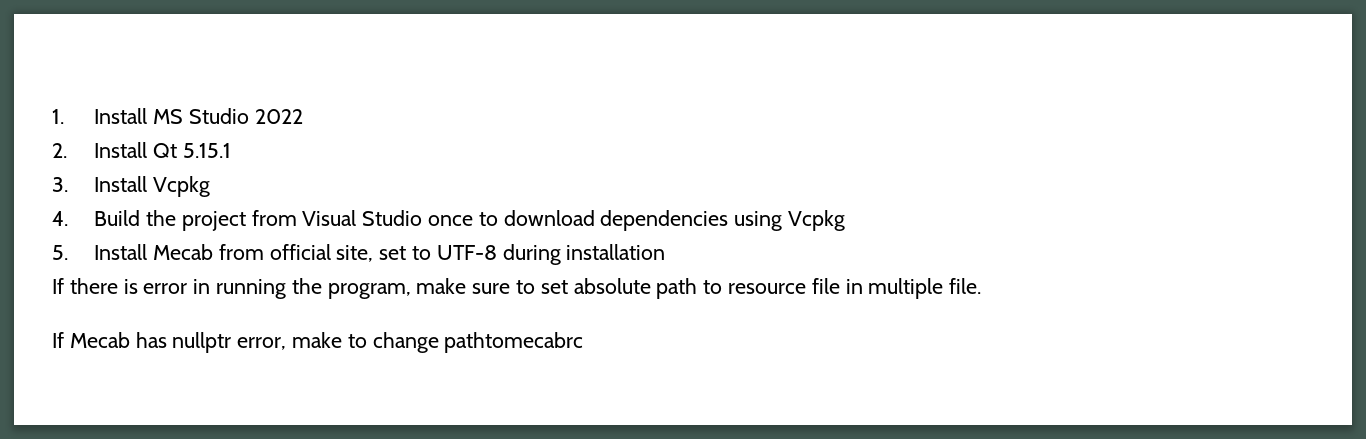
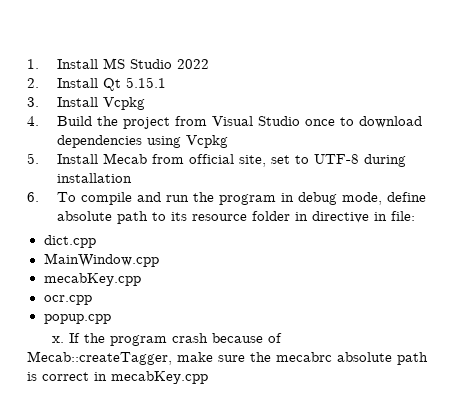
- If there is error in running the program, make sure to set absolute path to resource file in multiple file.
- If Mecab has nullptr error, make to change pathtomecabrc
+ 6. To compile and run the program in debug mode, define absolute path to its resource folder in directive in file:
+ dict.cpp
+ MainWindow.cpp
+ mecabKey.cpp
+ ocr.cpp
+ popup.cpp
+ x. If the program crash because of Mecab::createTagger, make sure the mecabrc absolute path is correct in mecabKey.cpp

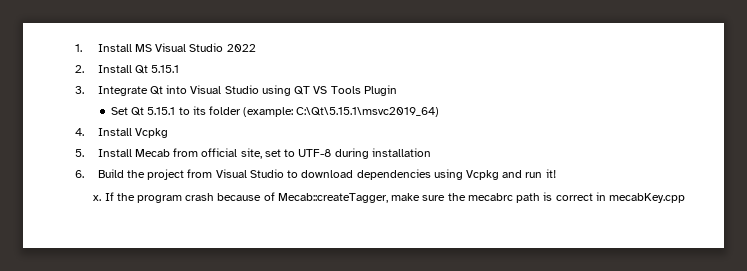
- 1. Install MS Studio 2022
+ 1. Install MS Visual Studio 2022
- 3. Install Vcpkg
- 4. Build the project from Visual Studio once to download dependencies using Vcpkg
+ 3. Integrate Qt into Visual Studio using QT VS Tools Plugin
+ Set Qt 5.15.1 to its folder (example: C:\Qt\5.15.1\msvc2019_64)
+ 4. Install Vcpkg
- 6. To compile and run the program in debug mode, define absolute path to its resource folder in directive in file:
- dict.cpp
- MainWindow.cpp
- mecabKey.cpp
- ocr.cpp
- popup.cpp
+ 6. Build the project from Visual Studio to download dependencies using Vcpkg and run it!
- If the program crash because of Mecab::createTagger, make sure the mecabrc absolute path is correct in mecabKey.cpp
+ If the program crash because of Mecab::createTagger, make sure the mecabrc path is correct in mecabKey.cpp

